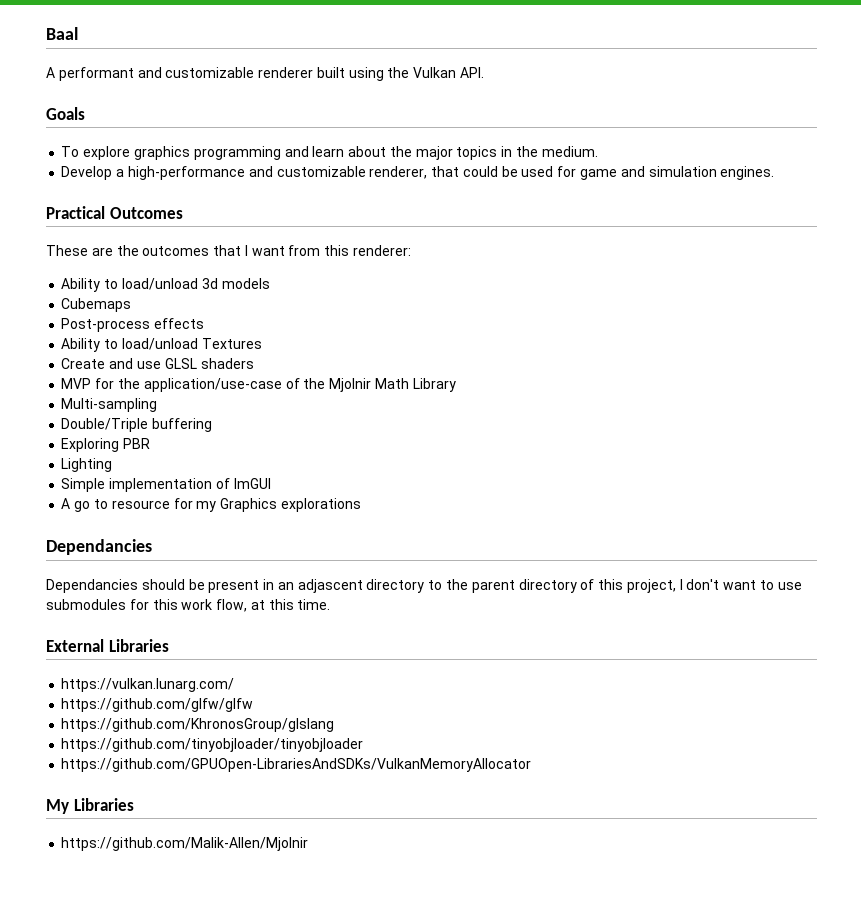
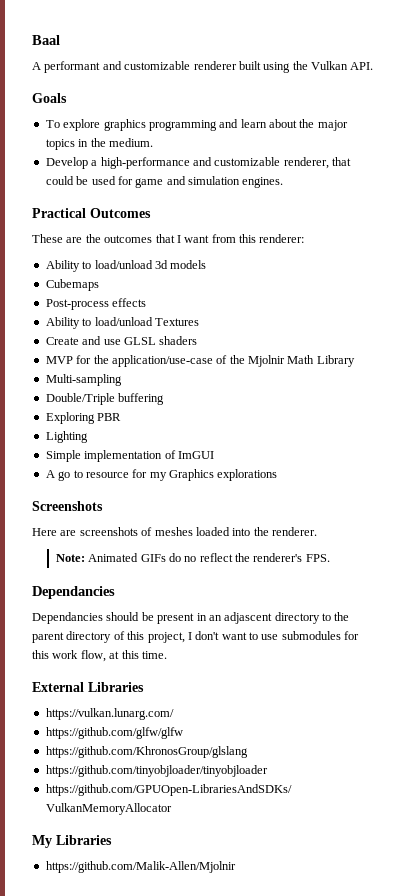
+ Screenshots
+ Here are screenshots of meshes loaded into the renderer.
+ Note: Animated GIFs do no reflect the renderer's FPS.

